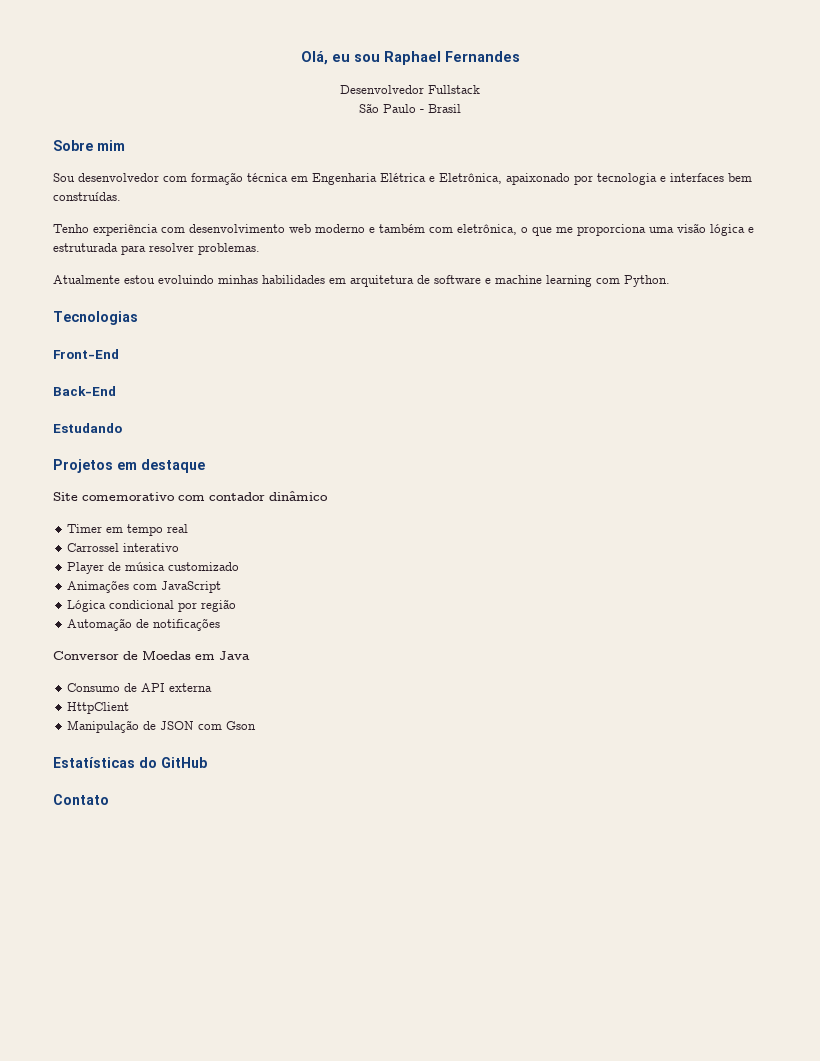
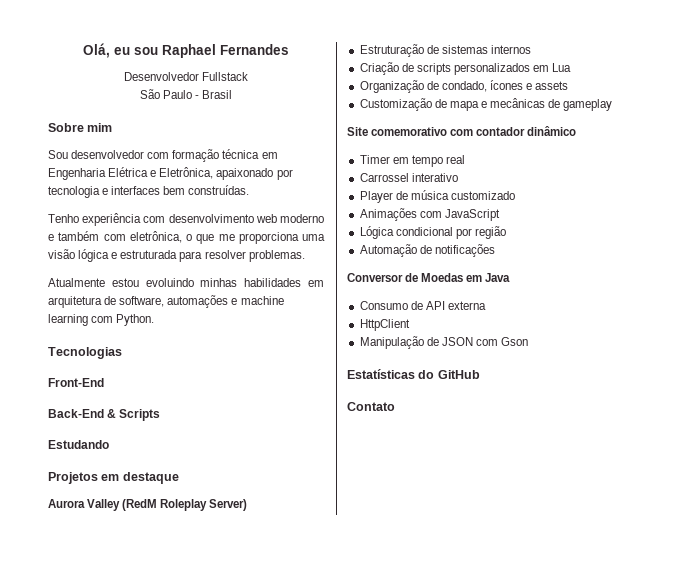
- Atualmente estou evoluindo minhas habilidades em arquitetura de software e machine learning com Python.
+ Atualmente estou evoluindo minhas habilidades em arquitetura de software, automações e machine learning com Python.
- Back-End
+ Back-End & Scripts
+ Aurora Valley (RedM Roleplay Server)
+ Estruturação de sistemas internos
+ Criação de scripts personalizados em Lua
+ Organização de condado, ícones e assets
+ Customização de mapa e mecânicas de gameplay

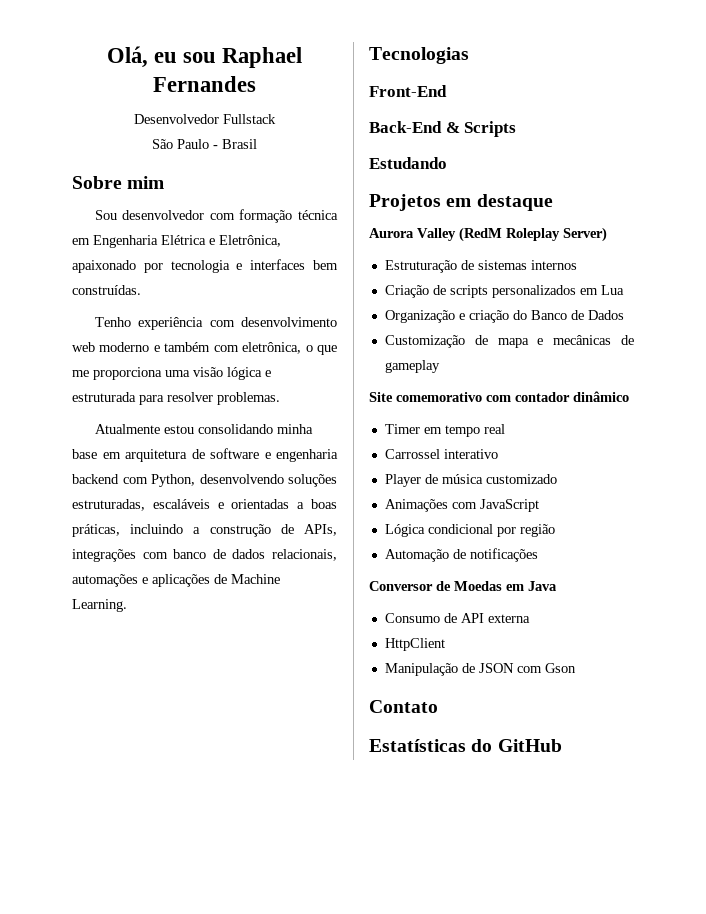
- Atualmente estou evoluindo minhas habilidades em arquitetura de software, automações e machine learning com Python.
+ Atualmente estou consolidando minha base em arquitetura de software e engenharia backend com Python, desenvolvendo soluções estruturadas, escaláveis e orientadas a boas práticas, incluindo a construção de APIs, integrações com banco de dados relacionais, automações e aplicações de Machine Learning.
- Organização de condado, ícones e assets
+ Organização e criação do Banco de Dados
+ Contato
- Contato

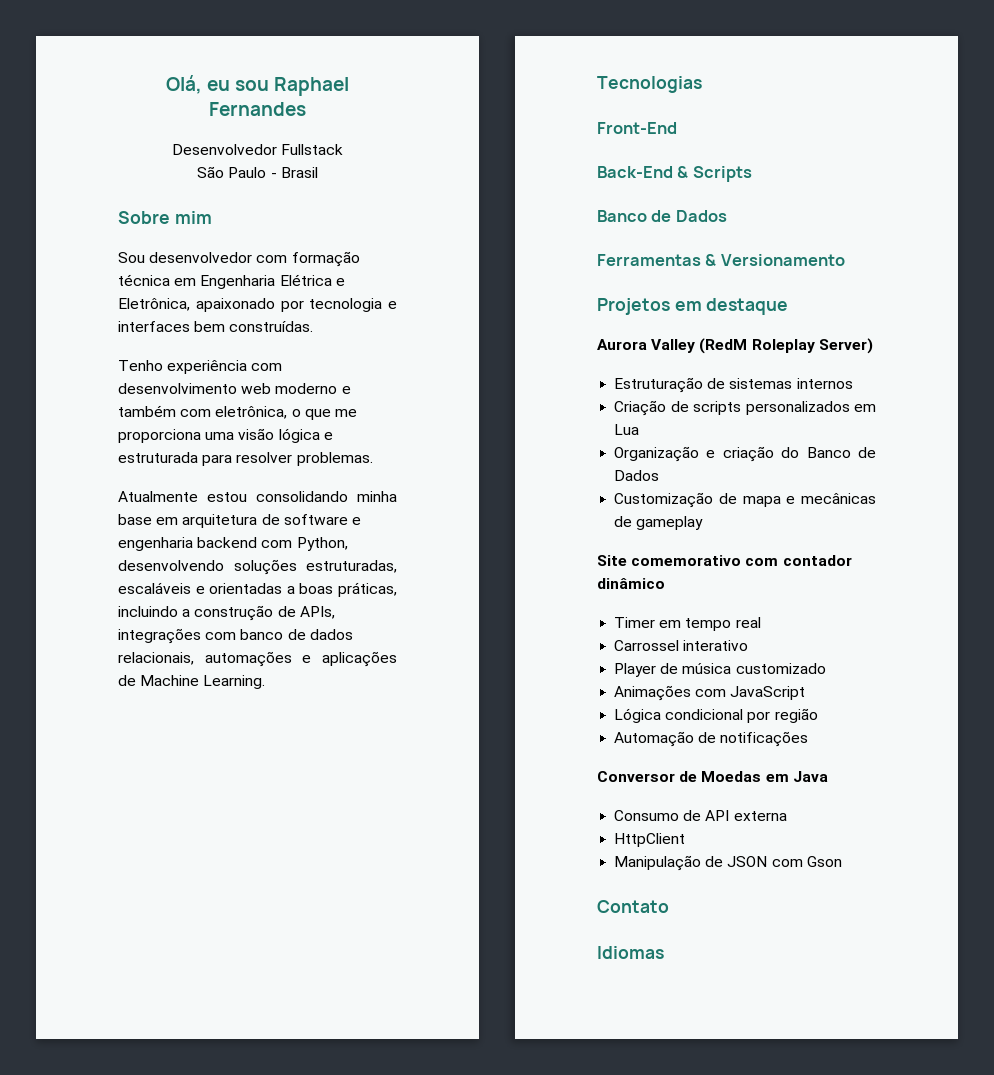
  Back-End & Scripts
- Estudando
+ Banco de Dados
+ Ferramentas & Versionamento
- Estatísticas do GitHub
+ Idiomas

